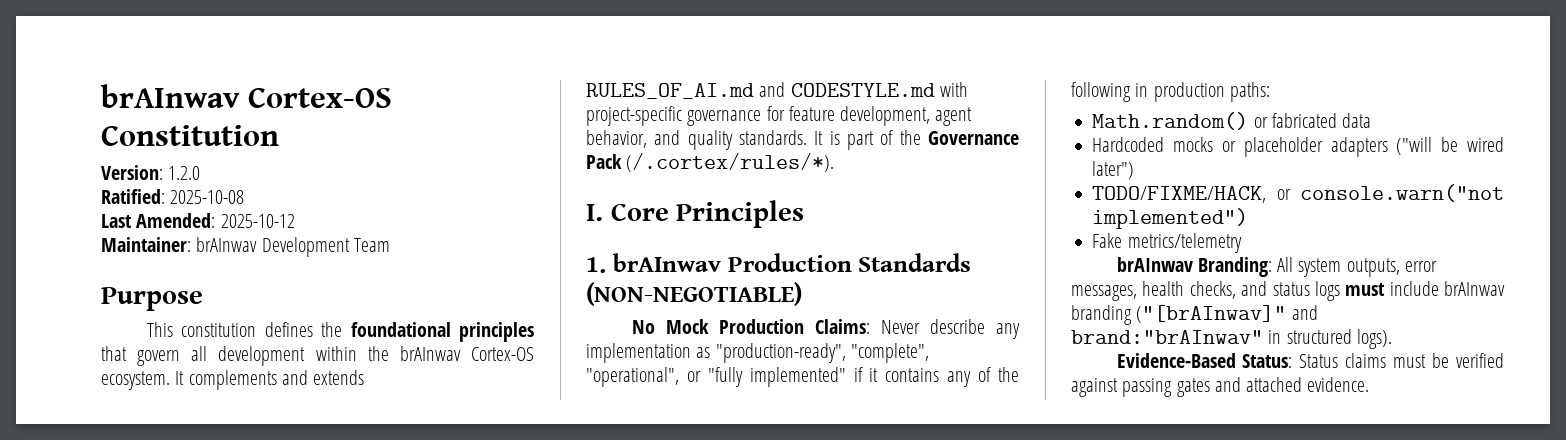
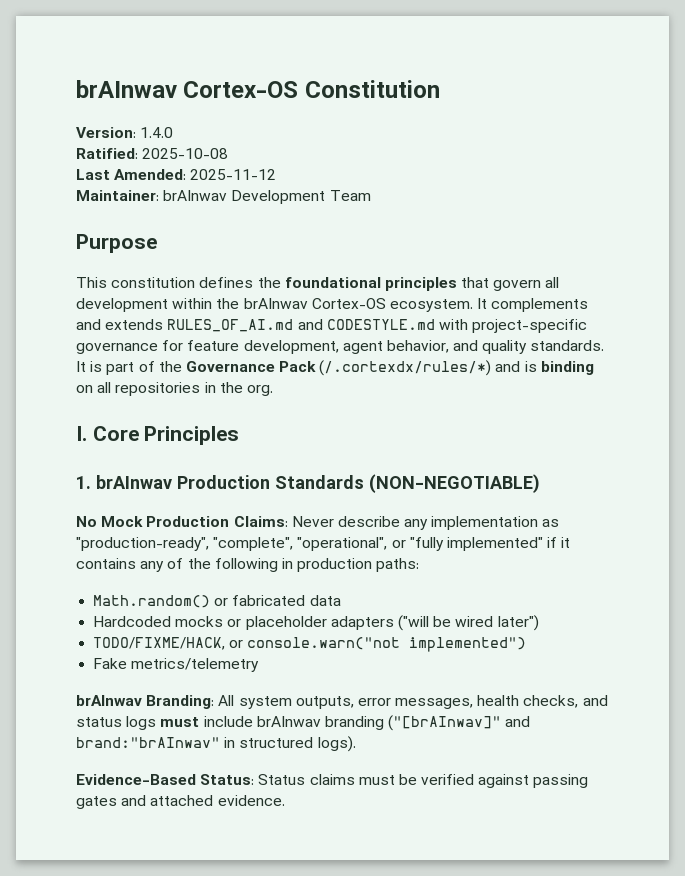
- Version: 1.2.0
+ Version: 1.4.0
- Last Amended: 2025-10-12
+ Last Amended: 2025-11-12
- It is part of the Governance Pack (/.cortex/rules/*).
+ It is part of the Governance Pack (/.cortexdx/rules/*) and is binding on all repositories in the org.

